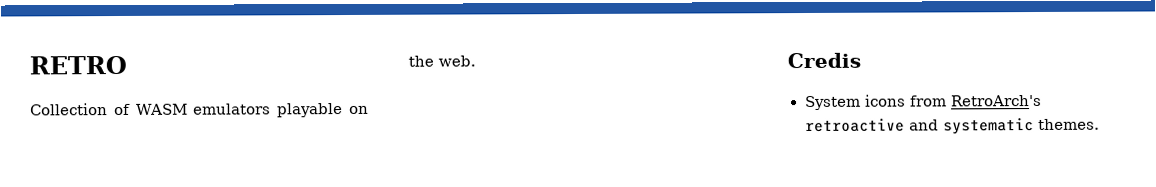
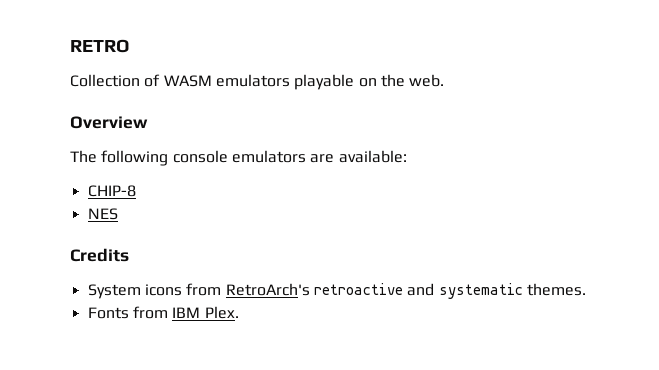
- Credis
+ Overview
+ The following console emulators are available:
+ CHIP-8
+ NES
+ Credits
+ Fonts from IBM Plex.

